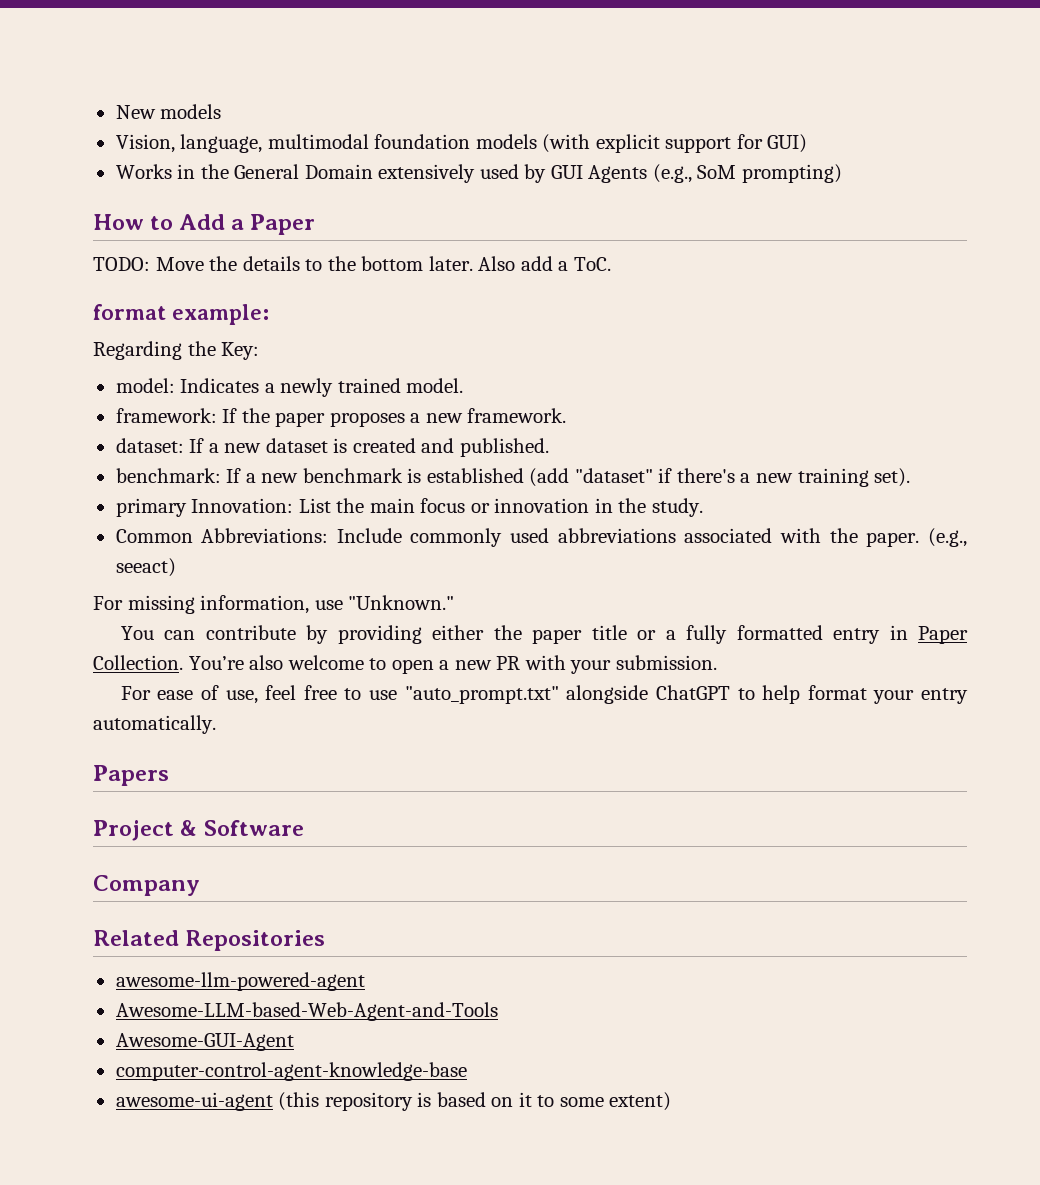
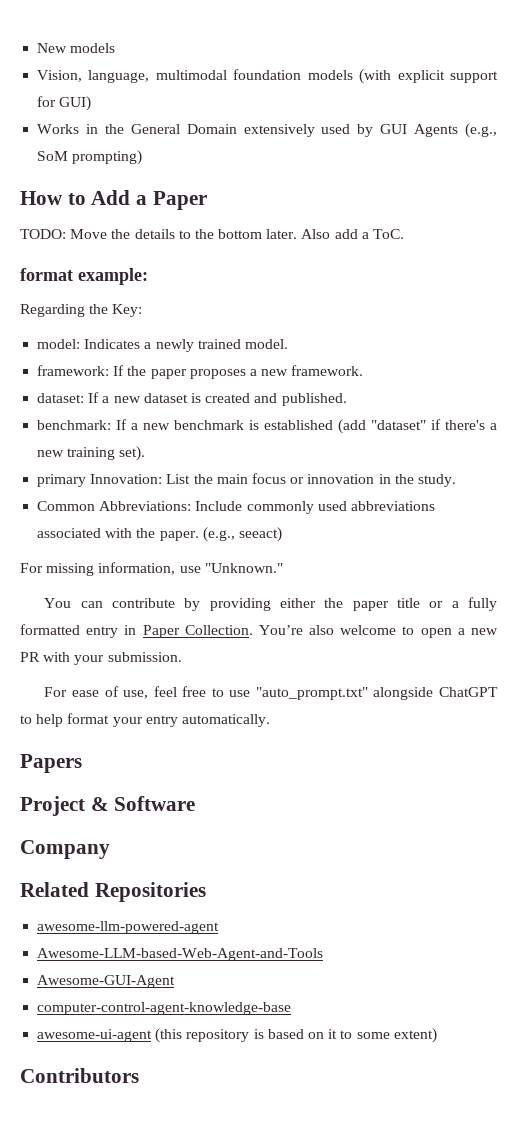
+ Contributors

